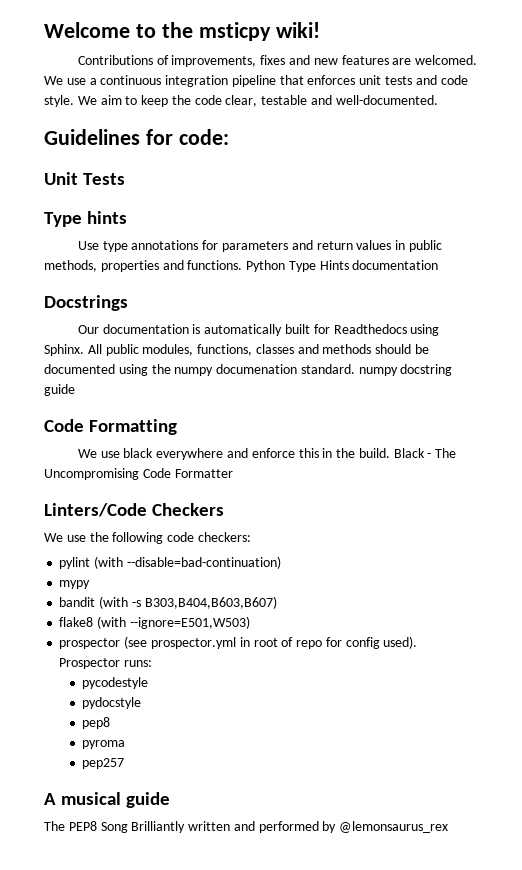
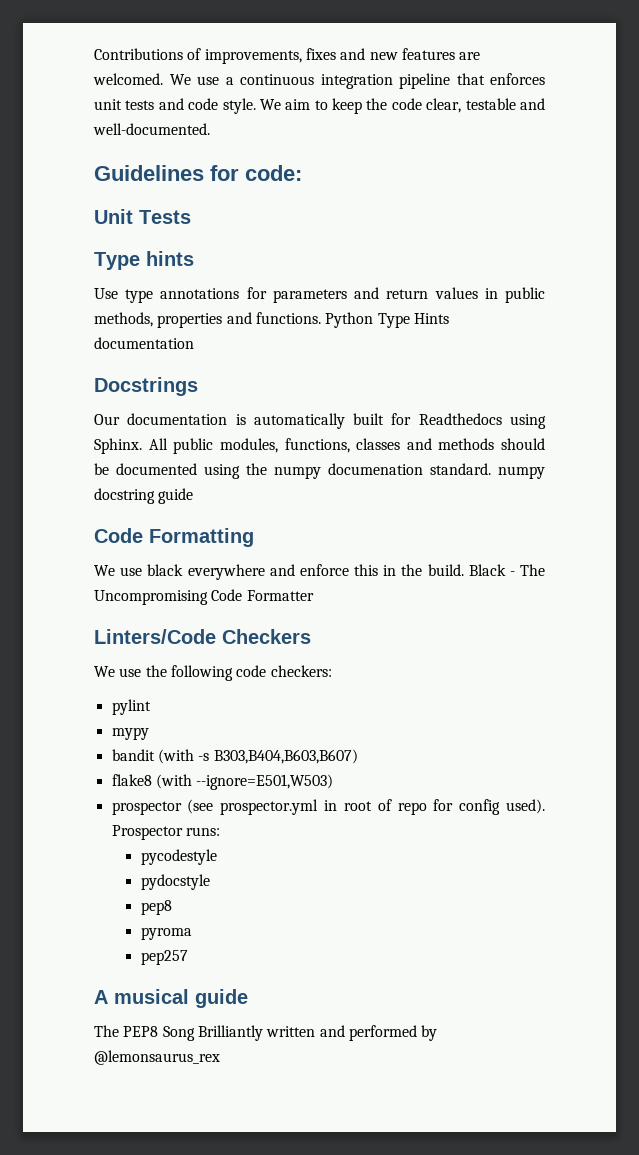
- Welcome to the msticpy wiki!
- pylint (with --disable=bad-continuation)
+ pylint

